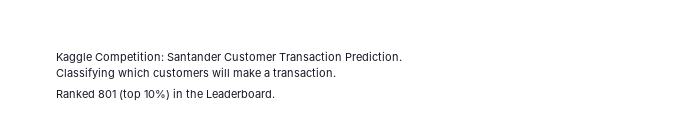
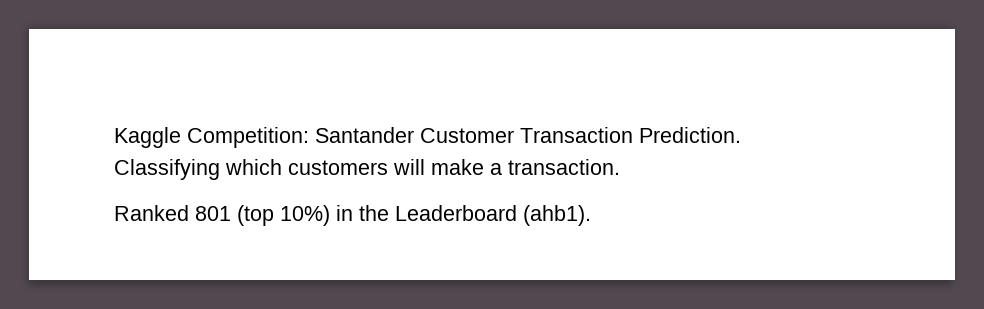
- Ranked 801 (top 10%) in the Leaderboard.
+ Ranked 801 (top 10%) in the Leaderboard (ahb1).

